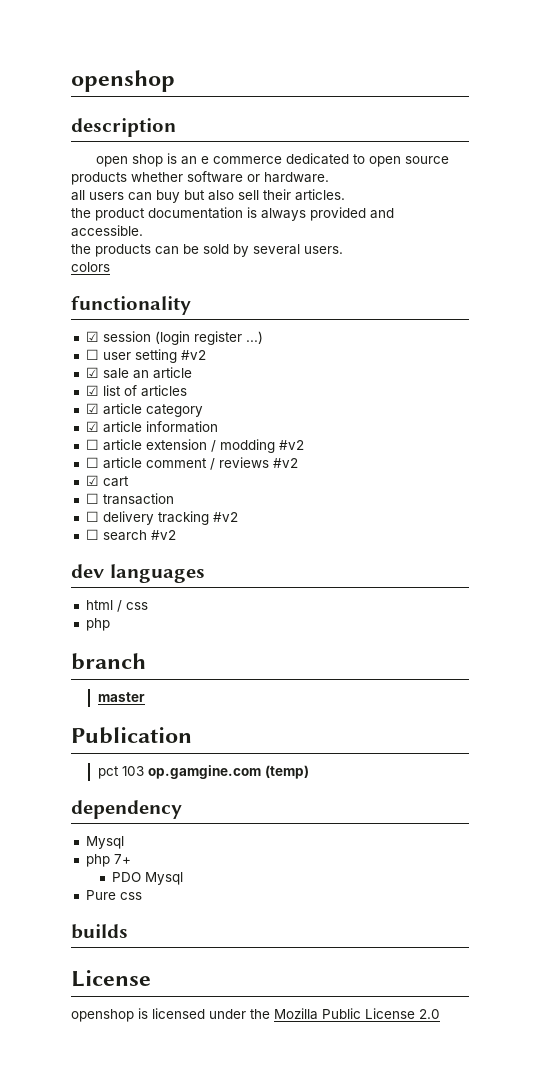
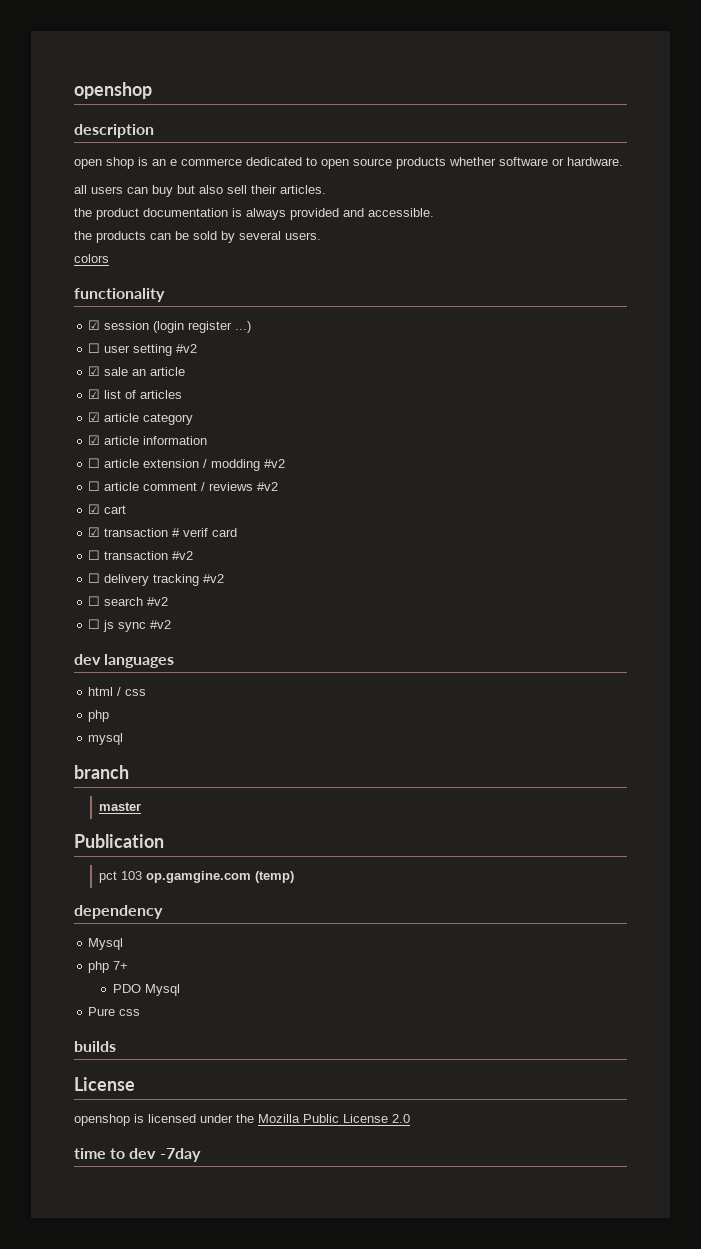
+ ☑ transaction # verif card
- ☐ transaction
+ ☐ transaction #v2
+ ☐ js sync #v2
+ mysql
+ time to dev -7day

